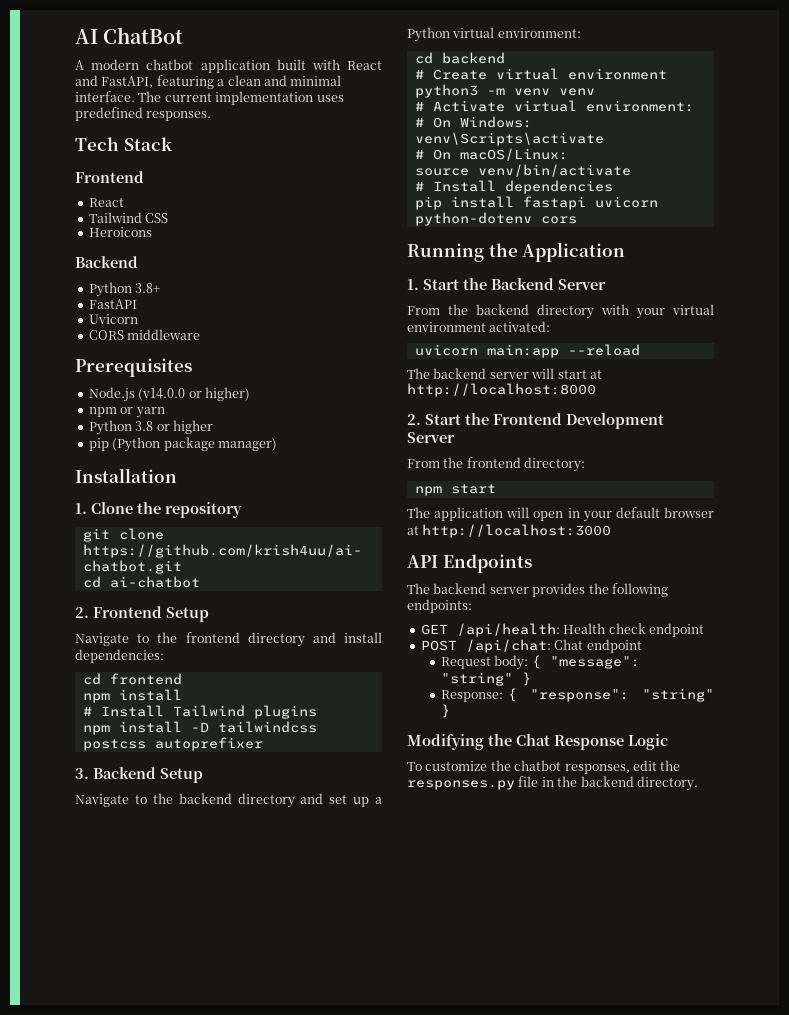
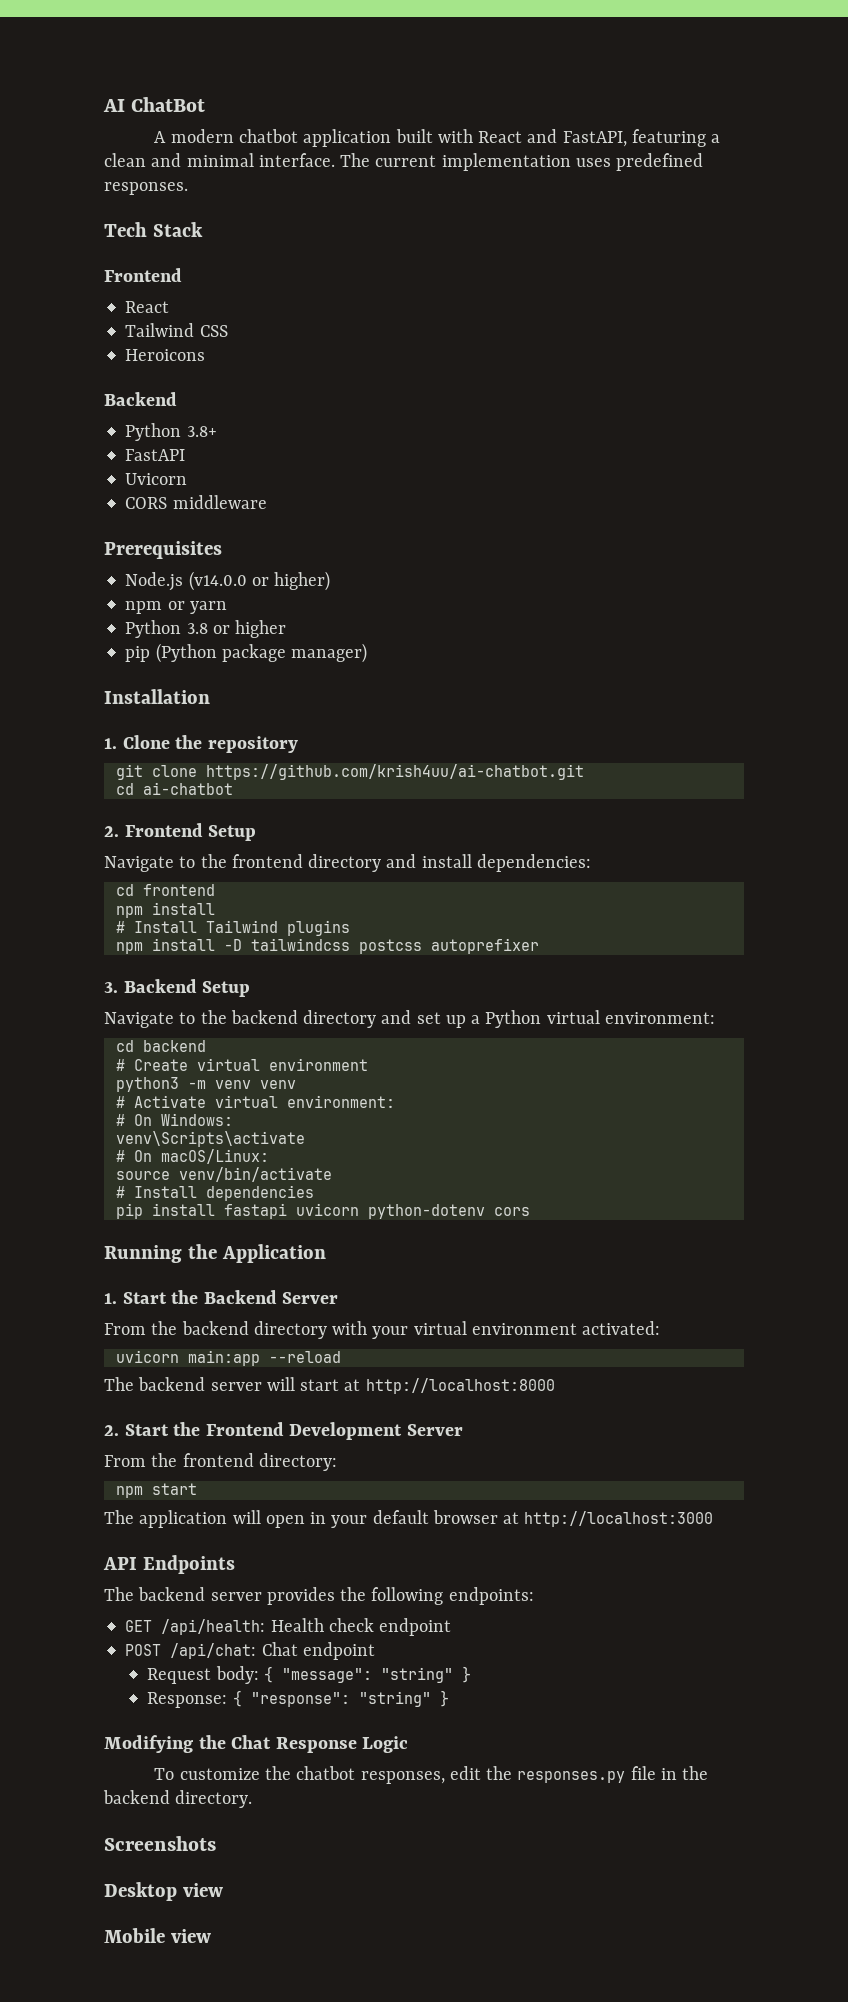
+ Screenshots
+ Desktop view
+ Mobile view

